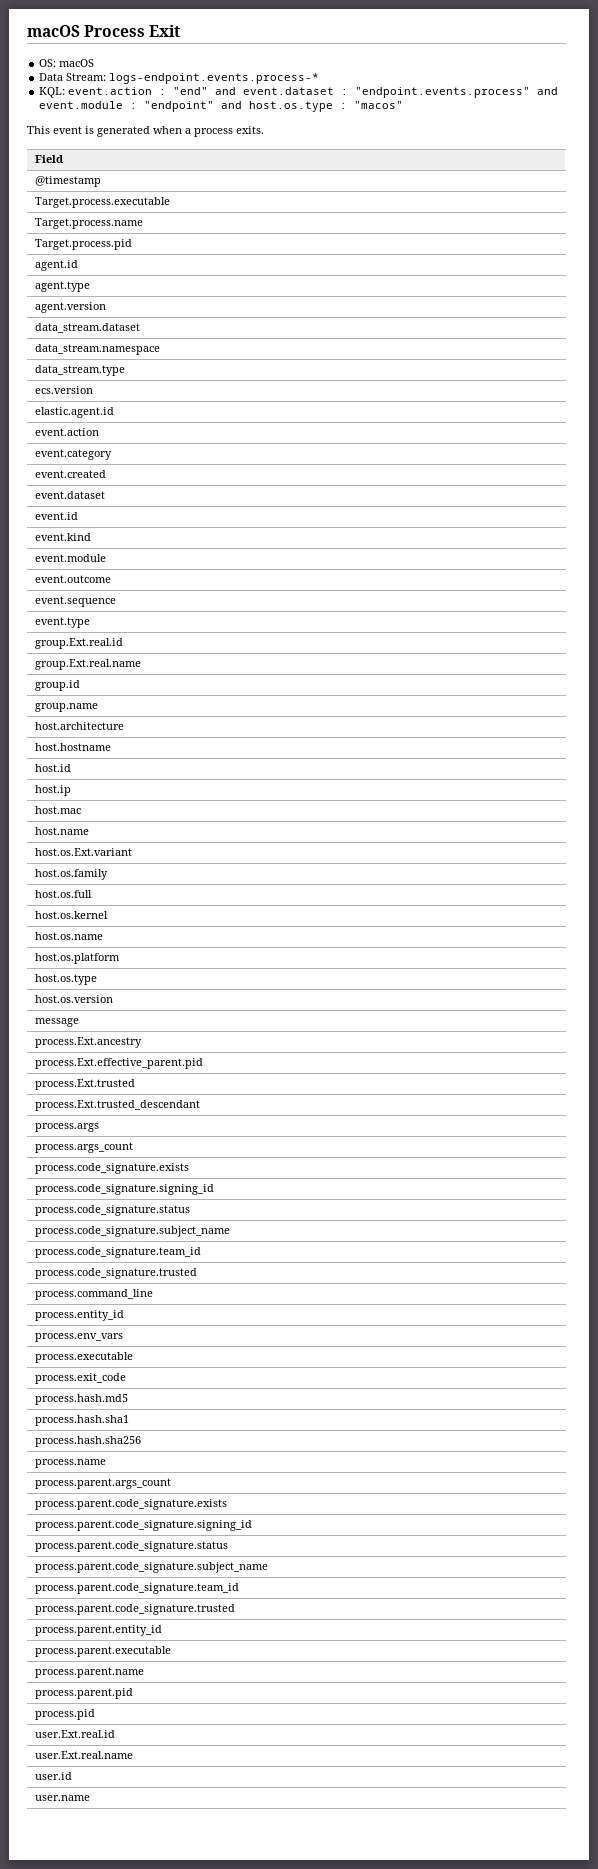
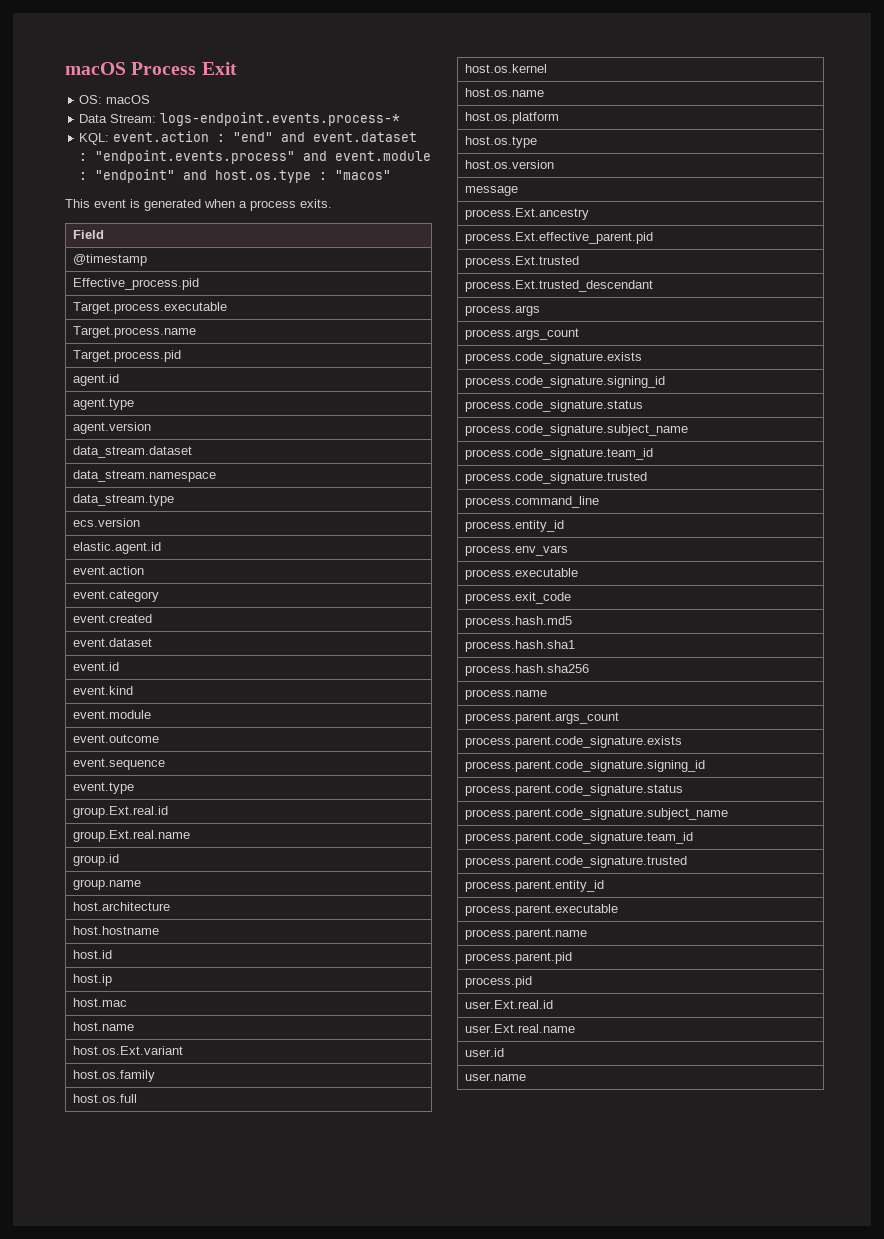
+ Effective_process.pid

